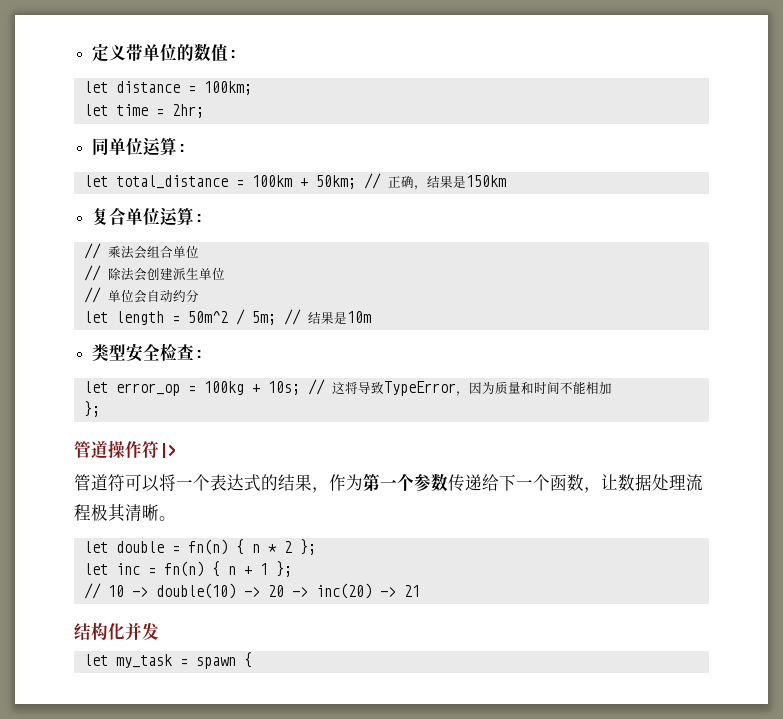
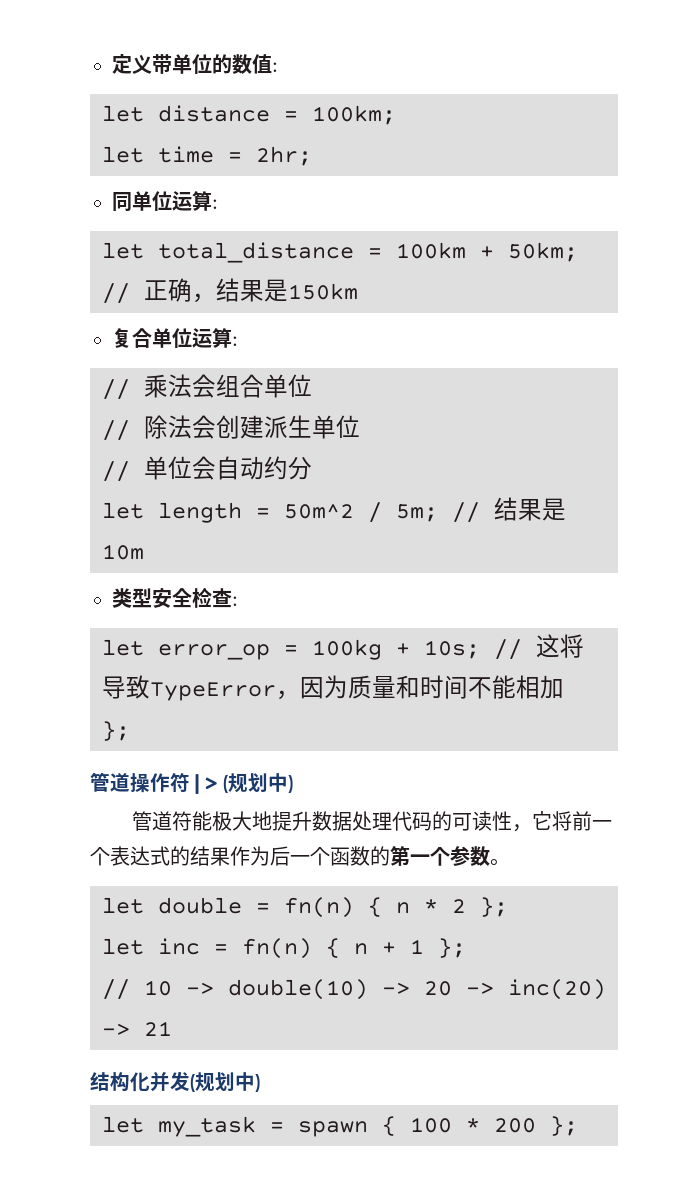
- 管道操作符|>
- 管道符可以将一个表达式的结果，作为第一个参数传递给下一个函数，让数据处理流程极其清晰。
+ 管道操作符|> (规划中)
+ 管道符能极大地提升数据处理代码的可读性，它将前一个表达式的结果作为后一个函数的第一个参数。
- 结构化并发
+ 结构化并发(规划中)
- let my_task = spawn {
+ let my_task = spawn { 100 * 200 };

